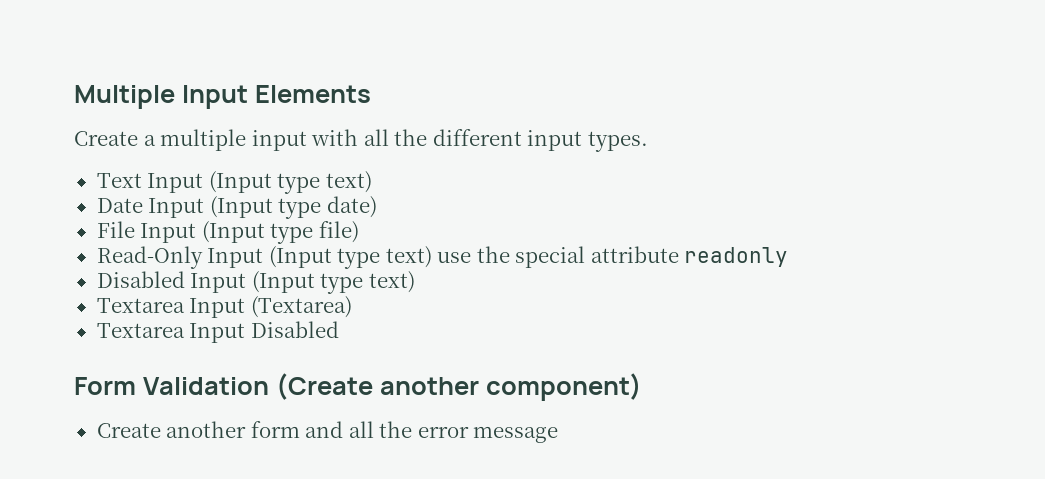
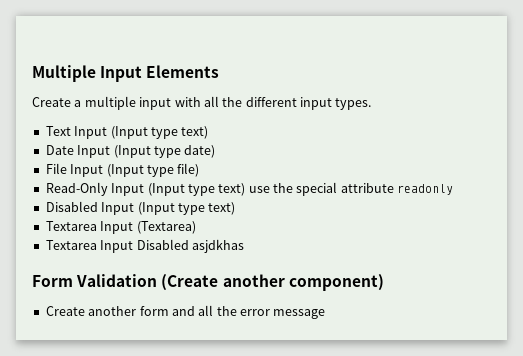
- Textarea Input Disabled
+ Textarea Input Disabled asjdkhas

